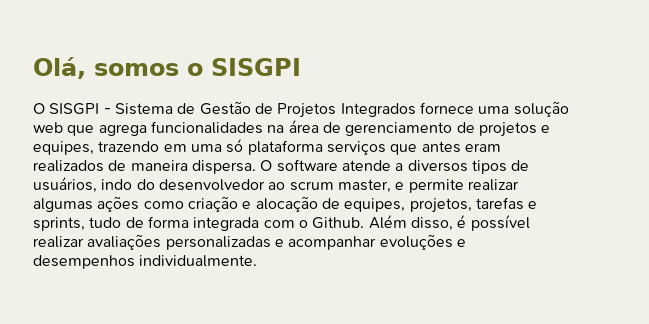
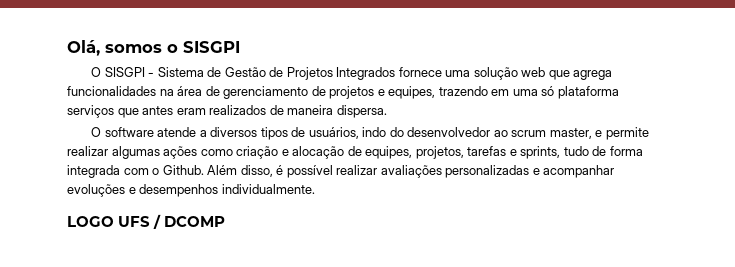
- O SISGPI - Sistema de Gestão de Projetos Integrados fornece uma solução web que agrega funcionalidades na área de gerenciamento de projetos e equipes, trazendo em uma só plataforma serviços que antes eram realizados de maneira dispersa. O software atende a diversos tipos de usuários, indo do desenvolvedor ao scrum master, e permite realizar algumas ações como criação e alocação de equipes, projetos, tarefas e sprints, tudo de forma integrada com o Github.
+ O SISGPI - Sistema de Gestão de Projetos Integrados fornece uma solução web que agrega funcionalidades na área de gerenciamento de projetos e equipes, trazendo em uma só plataforma serviços que antes eram realizados de maneira dispersa.
+ O software atende a diversos tipos de usuários, indo do desenvolvedor ao scrum master, e permite realizar algumas ações como criação e alocação de equipes, projetos, tarefas e sprints, tudo de forma integrada com o Github.
+ LOGO UFS / DCOMP

